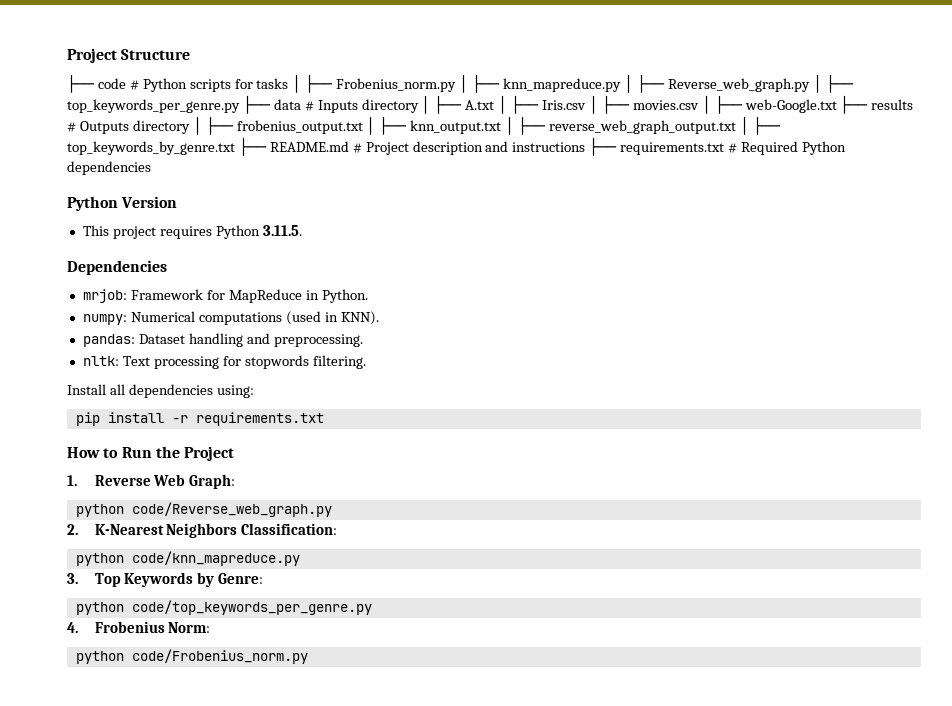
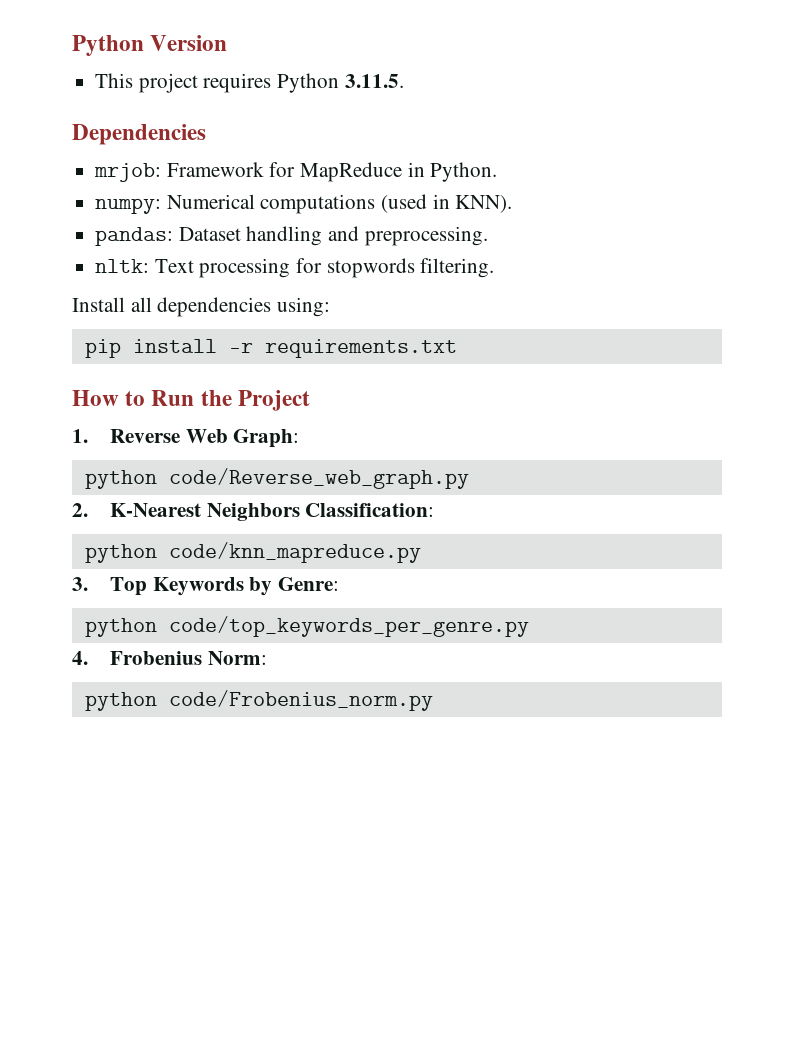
- Project Structure
- ├── code # Python scripts for tasks │ ├── Frobenius_norm.py │ ├── knn_mapreduce.py │ ├── Reverse_web_graph.py │ ├── top_keywords_per_genre.py ├── data # Inputs directory │ ├── A.txt │ ├── Iris.csv │ ├── movies.csv │ ├── web-Google.txt ├── results # Outputs directory │ ├── frobenius_output.txt │ ├── knn_output.txt │ ├── reverse_web_graph_output.txt │ ├── top_keywords_by_genre.txt ├── README.md # Project description and instructions ├── requirements.txt # Required Python dependencies

